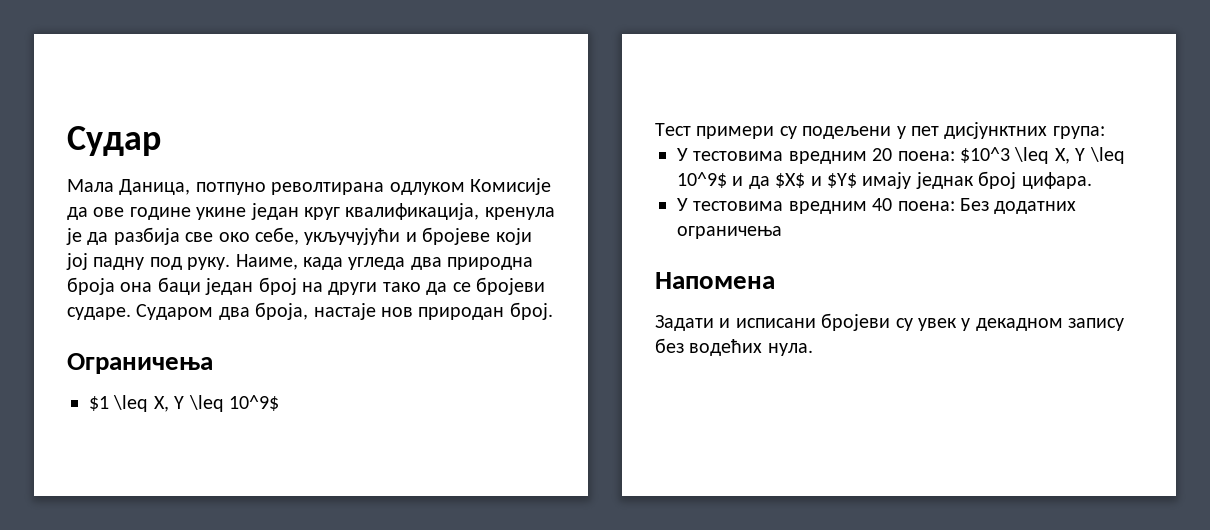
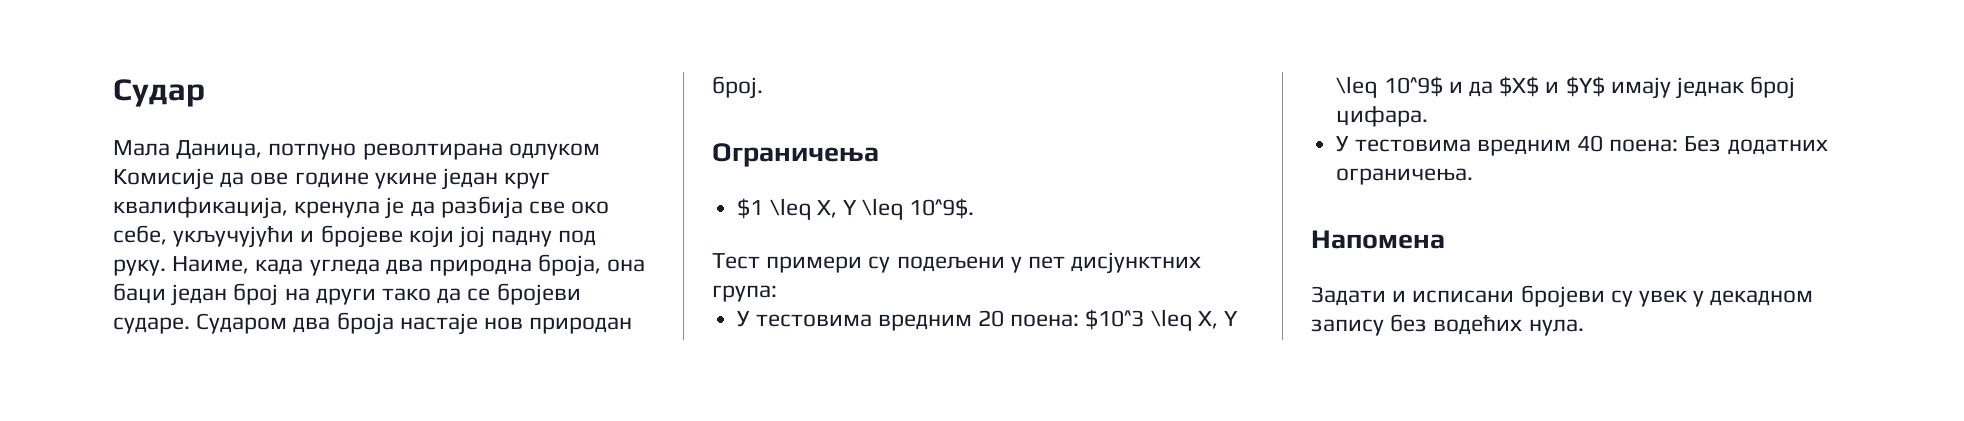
- Наиме, када угледа два природна броја она баци један број на други тако да се бројеви сударе.
+ Наиме, када угледа два природна броја, она баци један број на други тако да се бројеви сударе.
- Сударом два броја, настаје нов природан број.
+ Сударом два броја настаје нов природан број.
- $1 \leq X, Y \leq 10^9$
+ $1 \leq X, Y \leq 10^9$.
- У тестовима вредним 40 поена: Без додатних ограничења
+ У тестовима вредним 40 поена: Без додатних ограничења.

